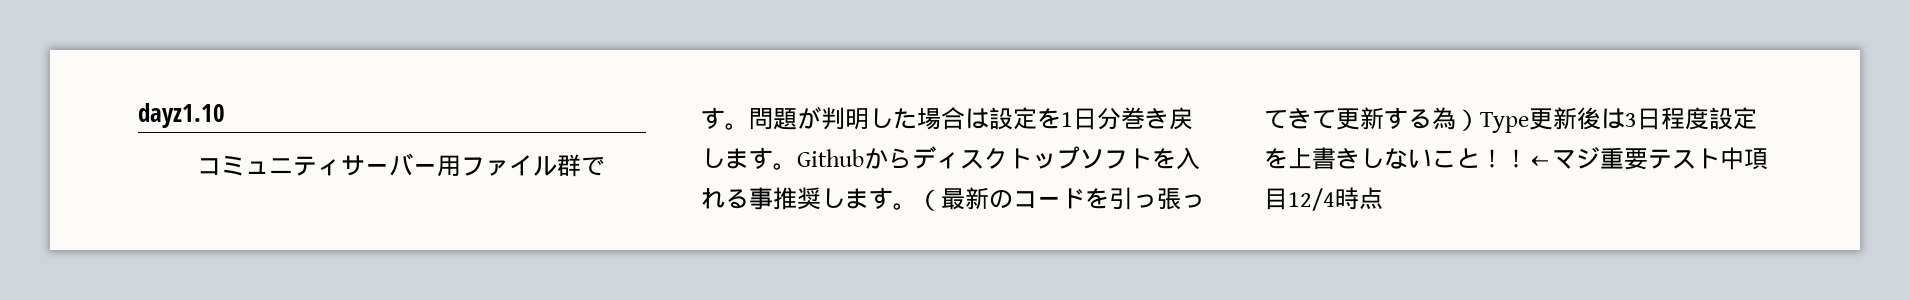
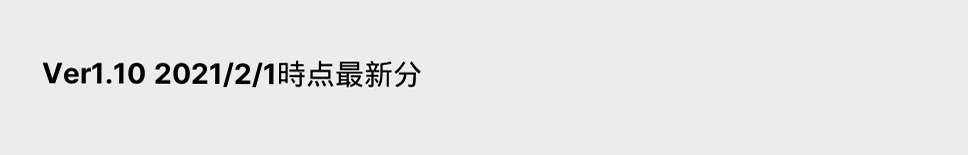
- dayz1.10
- コミュニティサーバー用ファイル群です。問題が判明した場合は設定を1日分巻き戻します。Githubからディスクトップソフトを入れる事推奨します。（最新のコードを引っ張ってきて更新する為）Type更新後は3日程度設定を上書きしないこと！！←マジ重要テスト中項目12/4時点
+ Ver1.10 2021/2/1時点最新分

